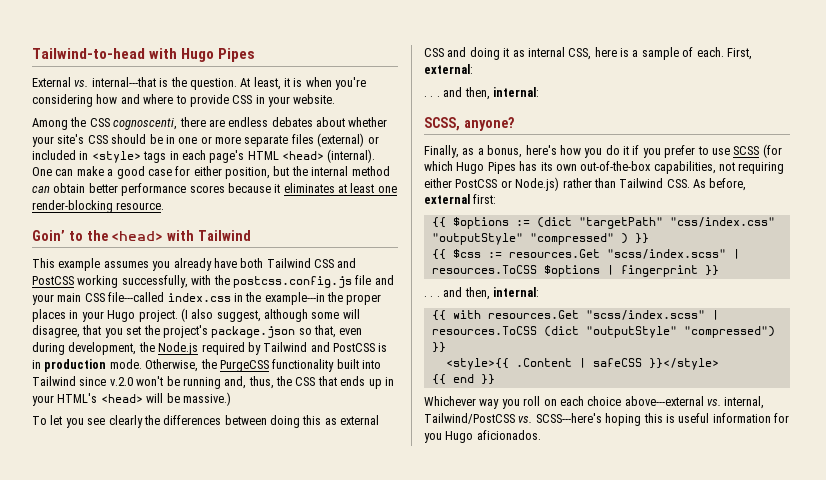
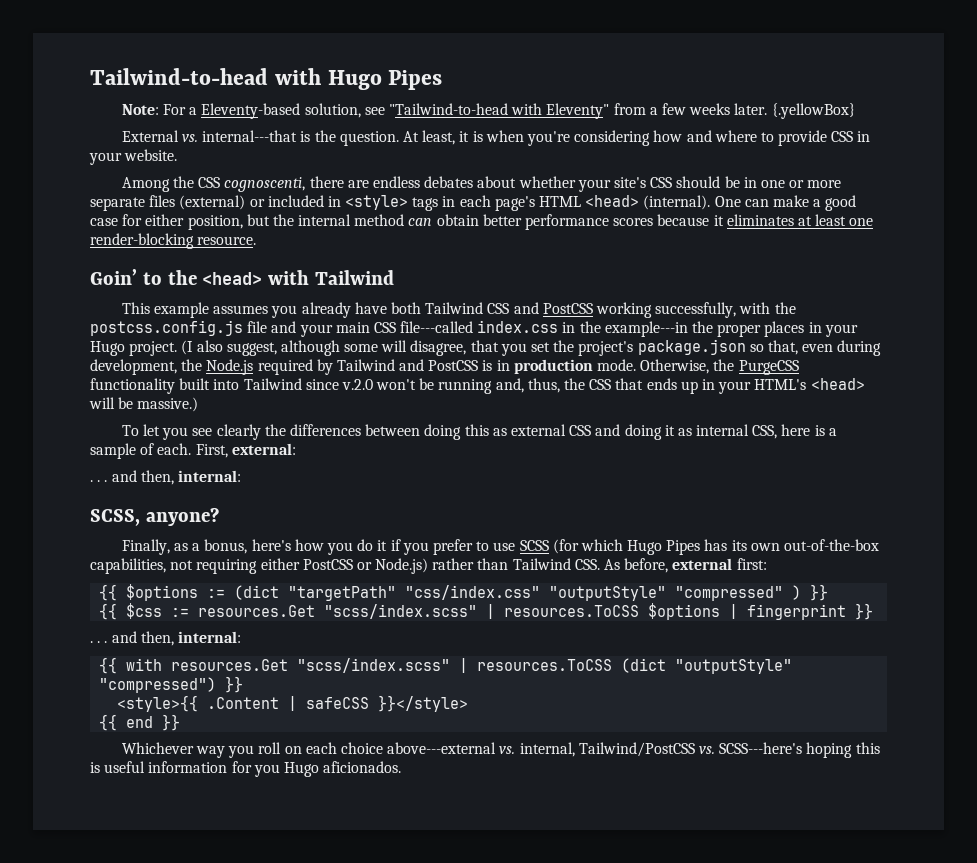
+ Note: For a Eleventy-based solution, see "Tailwind-to-head with Eleventy" from a few weeks later. {.yellowBox}

